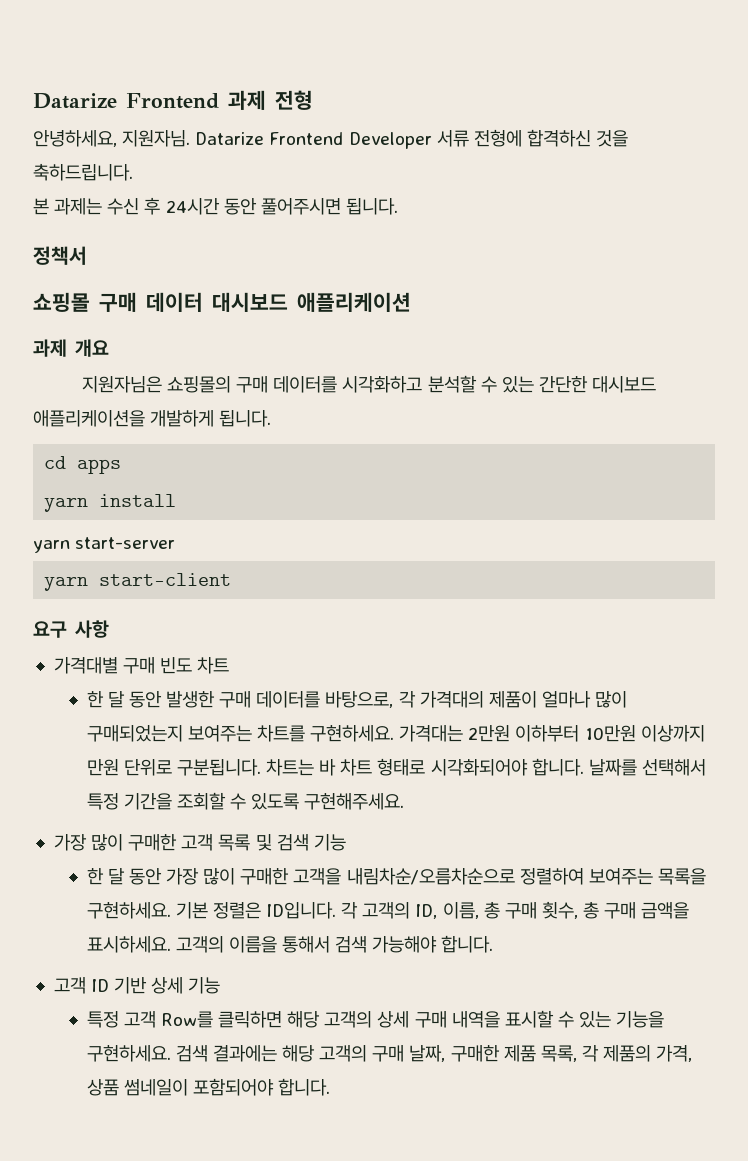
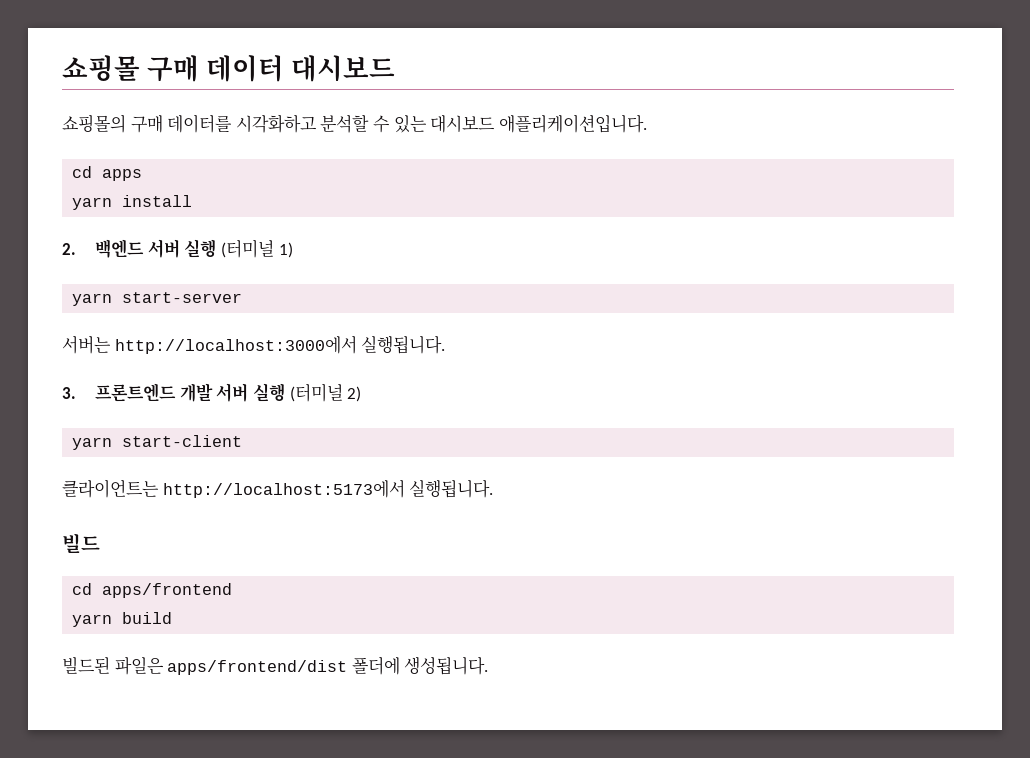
- Datarize Frontend 과제 전형
- 안녕하세요, 지원자님. Datarize Frontend Developer 서류 전형에 합격하신 것을 축하드립니다.
- 본 과제는 수신 후 24시간 동안 풀어주시면 됩니다.
- 정책서
- 쇼핑몰 구매 데이터 대시보드 애플리케이션
- 과제 개요
- 지원자님은 쇼핑몰의 구매 데이터를 시각화하고 분석할 수 있는 간단한 대시보드 애플리케이션을 개발하게 됩니다.
+ 쇼핑몰 구매 데이터 대시보드
+ 쇼핑몰의 구매 데이터를 시각화하고 분석할 수 있는 대시보드 애플리케이션입니다.
+ 2. 백엔드 서버 실행 (터미널 1)
  yarn start-server
+ 서버는 http://localhost:3000에서 실행됩니다.
+ 3. 프론트엔드 개발 서버 실행 (터미널 2)
  yarn start-client
- 요구 사항
- 가격대별 구매 빈도 차트
- 한 달 동안 발생한 구매 데이터를 바탕으로, 각 가격대의 제품이 얼마나 많이 구매되었는지 보여주는 차트를 구현하세요. 가격대는 2만원 이하부터 10만원 이상까지 만원 단위로 구분됩니다. 차트는 바 차트 형태로 시각화되어야 합니다. 날짜를 선택해서 특정 기간을 조회할 수 있도록 구현해주세요.
- 가장 많이 구매한 고객 목록 및 검색 기능
- 한 달 동안 가장 많이 구매한 고객을 내림차순/오름차순으로 정렬하여 보여주는 목록을 구현하세요. 기본 정렬은 ID입니다. 각 고객의 ID, 이름, 총 구매 횟수, 총 구매 금액을 표시하세요. 고객의 이름을 통해서 검색 가능해야 합니다.
- 고객 ID 기반 상세 기능
- 특정 고객 Row를 클릭하면 해당 고객의 상세 구매 내역을 표시할 수 있는 기능을 구현하세요. 검색 결과에는 해당 고객의 구매 날짜, 구매한 제품 목록, 각 제품의 가격, 상품 썸네일이 포함되어야 합니다.
+ 클라이언트는 http://localhost:5173에서 실행됩니다.
+ 빌드
+ cd apps/frontend
+ yarn build
+ 빌드된 파일은 apps/frontend/dist 폴더에 생성됩니다.

